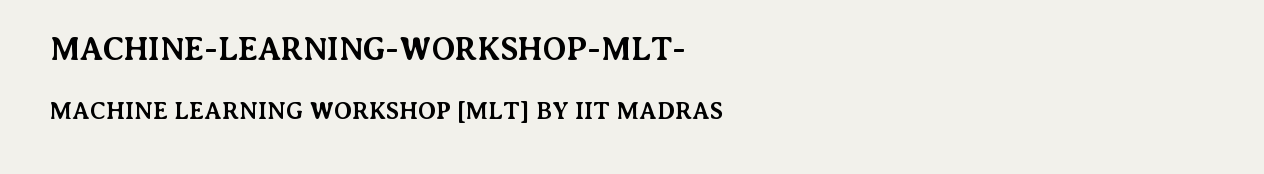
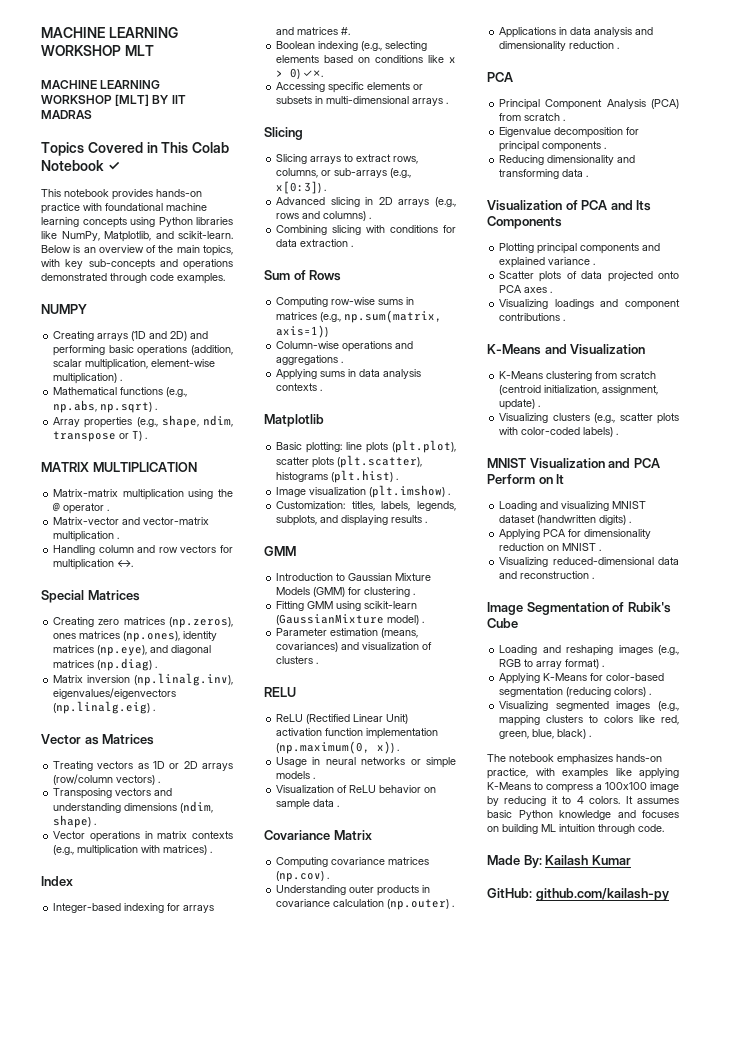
- MACHINE-LEARNING-WORKSHOP-MLT-
+ MACHINE LEARNING WORKSHOP MLT
+ Topics Covered in This Colab Notebook ✓
+ This notebook provides hands-on practice with foundational machine learning concepts using Python libraries like NumPy, Matplotlib, and scikit-learn. Below is an overview of the main topics, with key sub-concepts and operations demonstrated through code examples.
+ NUMPY
+ Creating arrays (1D and 2D) and performing basic operations (addition, scalar multiplication, element-wise multiplication) .
+ Mathematical functions (e.g., np.abs, np.sqrt) .
+ Array properties (e.g., shape, ndim, transpose or T) .
+ MATRIX MULTIPLICATION
+ Matrix-matrix multiplication using the @ operator .
+ Matrix-vector and vector-matrix multiplication .
+ Handling column and row vectors for multiplication ↔.
+ Special Matrices
+ Creating zero matrices (np.zeros), ones matrices (np.ones), identity matrices (np.eye), and diagonal matrices (np.diag) .
+ Matrix inversion (np.linalg.inv), eigenvalues/eigenvectors (np.linalg.eig) .
+ Vector as Matrices
+ Treating vectors as 1D or 2D arrays (row/column vectors) .
+ Transposing vectors and understanding dimensions (ndim, shape) .
+ Vector operations in matrix contexts (e.g., multiplication with matrices) .
+ Index
+ Integer-based indexing for arrays and matrices #.
+ Boolean indexing (e.g., selecting elements based on conditions like x > 0) ✓✗.
+ Accessing specific elements or subsets in multi-dimensional arrays .
+ Slicing
+ Slicing arrays to extract rows, columns, or sub-arrays (e.g., x[0:3]) .
+ Advanced slicing in 2D arrays (e.g., rows and columns) .
+ Combining slicing with conditions for data extraction .
+ Sum of Rows
+ Computing row-wise sums in matrices (e.g., np.sum(matrix, axis=1))
+ Column-wise operations and aggregations .
+ Applying sums in data analysis contexts .
+ Matplotlib
+ Basic plotting: line plots (plt.plot), scatter plots (plt.scatter), histograms (plt.hist) .
+ Image visualization (plt.imshow) .
+ Customization: titles, labels, legends, subplots, and displaying results .
+ GMM
+ Introduction to Gaussian Mixture Models (GMM) for clustering .
+ Fitting GMM using scikit-learn (GaussianMixture model) .
+ Parameter estimation (means, covariances) and visualization of clusters .
+ RELU
+ ReLU (Rectified Linear Unit) activation function implementation (np.maximum(0, x)) .
+ Usage in neural networks or simple models .
+ Visualization of ReLU behavior on sample data .
+ Covariance Matrix
+ Computing covariance matrices (np.cov) .
+ Understanding outer products in covariance calculation (np.outer) .
+ Applications in data analysis and dimensionality reduction .
+ PCA
+ Principal Component Analysis (PCA) from scratch .
+ Eigenvalue decomposition for principal components .
+ Reducing dimensionality and transforming data .
+ Visualization of PCA and Its Components
+ Plotting principal components and explained variance .
+ Scatter plots of data projected onto PCA axes .
+ Visualizing loadings and component contributions .
+ K-Means and Visualization
+ K-Means clustering from scratch (centroid initialization, assignment, update) .
+ Visualizing clusters (e.g., scatter plots with color-coded labels) .
+ MNIST Visualization and PCA Perform on It
+ Loading and visualizing MNIST dataset (handwritten digits) .
+ Applying PCA for dimensionality reduction on MNIST .
+ Visualizing reduced-dimensional data and reconstruction .
+ Image Segmentation of Rubik's Cube
+ Loading and reshaping images (e.g., RGB to array format) .
+ Applying K-Means for color-based segmentation (reducing colors) .
+ Visualizing segmented images (e.g., mapping clusters to colors like red, green, blue, black) .
+ The notebook emphasizes hands-on practice, with examples like applying K-Means to compress a 100x100 image by reducing it to 4 colors. It assumes basic Python knowledge and focuses on building ML intuition through code.
+ Made By: Kailash Kumar
+ GitHub: github.com/kailash-py

